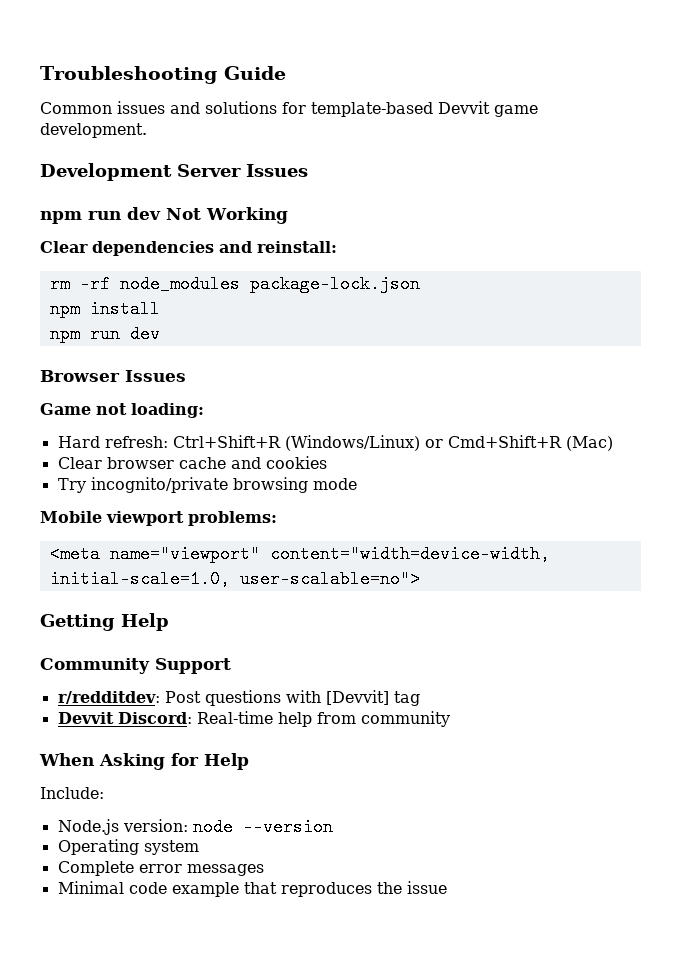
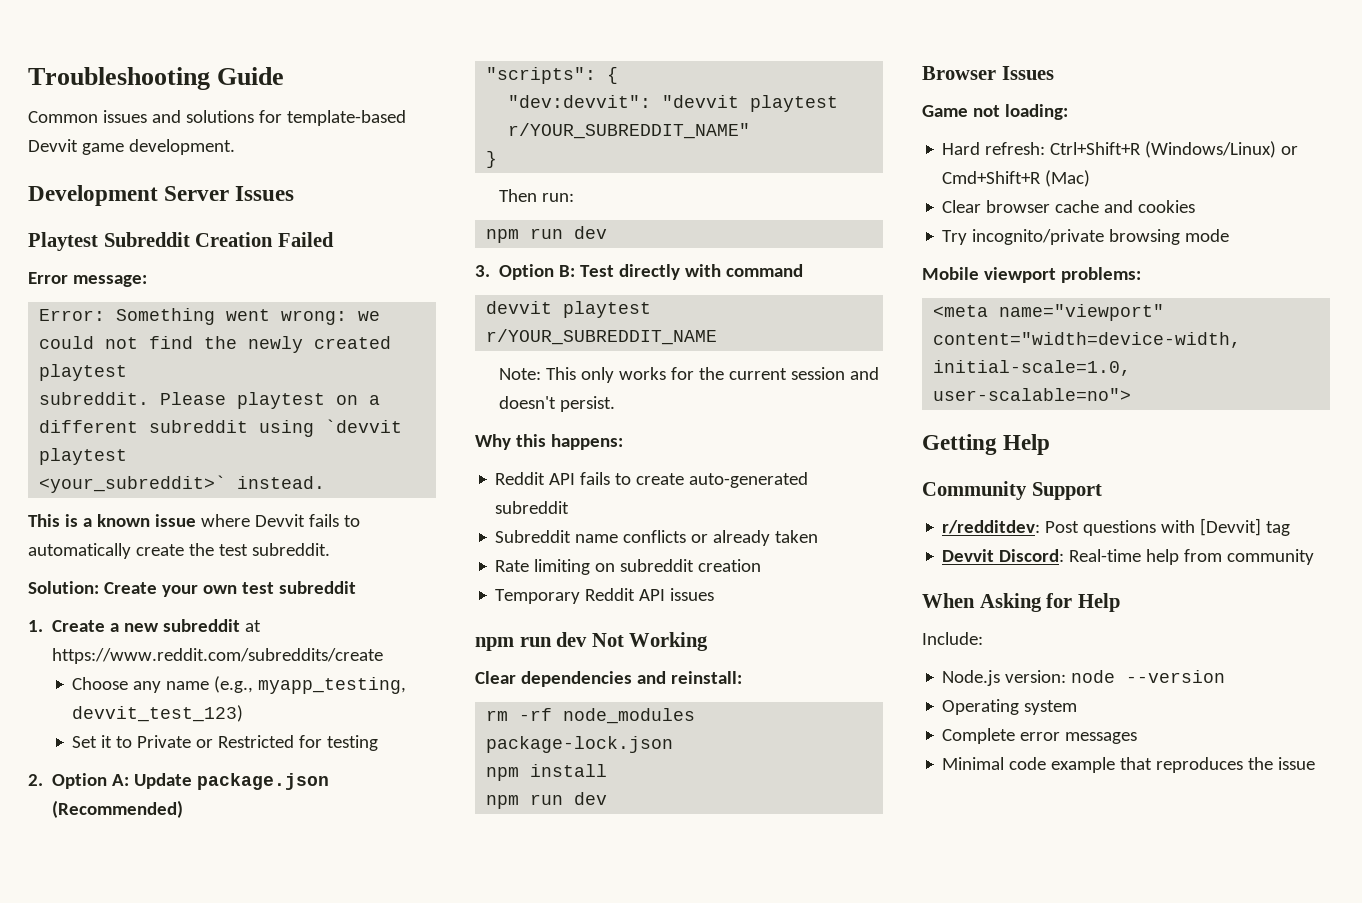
+ Playtest Subreddit Creation Failed
+ Error message:
+ Error: Something went wrong: we could not find the newly created playtest
+ subreddit. Please playtest on a different subreddit using `devvit playtest
+ <your_subreddit>` instead.
+ This is a known issue where Devvit fails to automatically create the test subreddit.
+ Solution: Create your own test subreddit
+ 1. Create a new subreddit at https://www.reddit.com/subreddits/create
+ Choose any name (e.g., myapp_testing, devvit_test_123)
+ Set it to Private or Restricted for testing
+ 2. Option A: Update package.json (Recommended)
+ "scripts": {
+ "dev:devvit": "devvit playtest r/YOUR_SUBREDDIT_NAME"
+ }
+ Then run:
+ npm run dev
+ 3. Option B: Test directly with command
+ devvit playtest r/YOUR_SUBREDDIT_NAME
+ Note: This only works for the current session and doesn't persist.
+ Why this happens:
+ Reddit API fails to create auto-generated subreddit
+ Subreddit name conflicts or already taken
+ Rate limiting on subreddit creation
+ Temporary Reddit API issues

